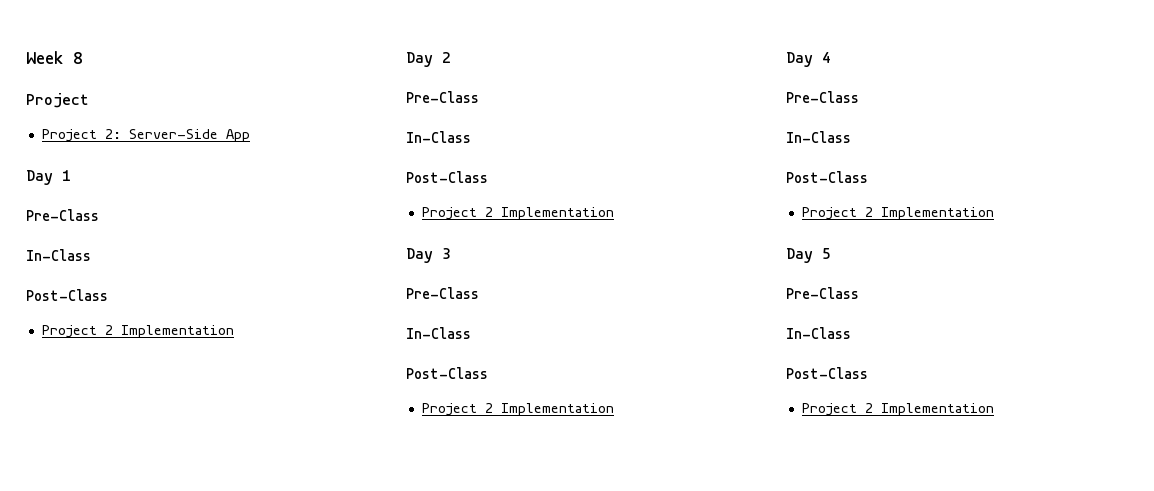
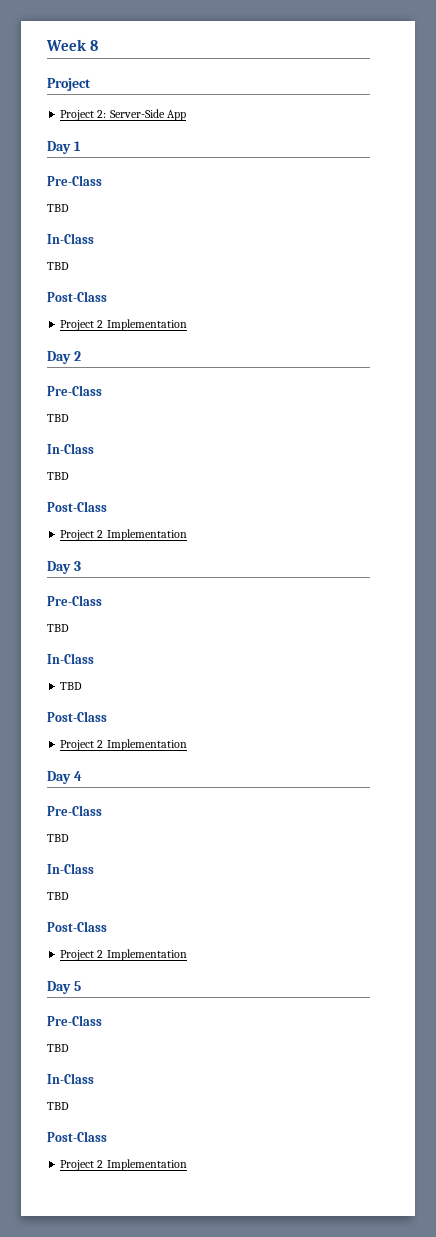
  Day 1
  Pre-Class
+ TBD
  In-Class
+ TBD
  Day 2
  Pre-Class
+ TBD
  In-Class
+ TBD
  Day 3
  Pre-Class
+ TBD
  In-Class
+ TBD
  Day 4
  Pre-Class
+ TBD
  In-Class
+ TBD
  Day 5
  Pre-Class
+ TBD
  In-Class
+ TBD

